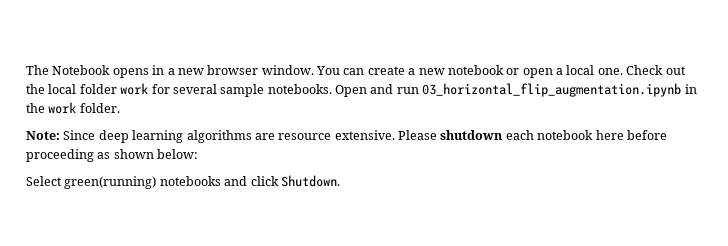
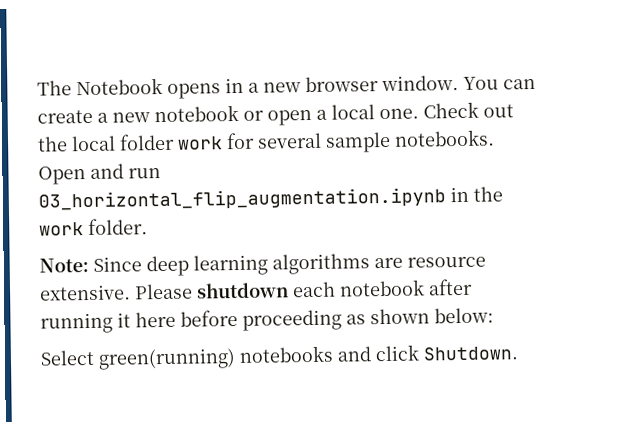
- Please shutdown each notebook here before proceeding as shown below:
+ Please shutdown each notebook after running it here before proceeding as shown below:

